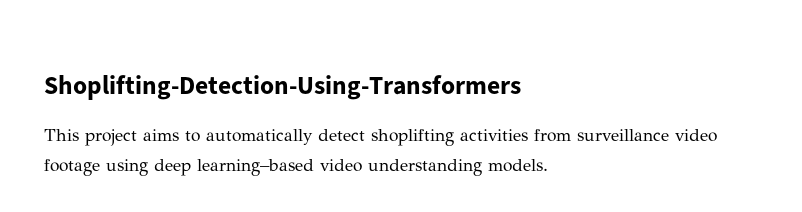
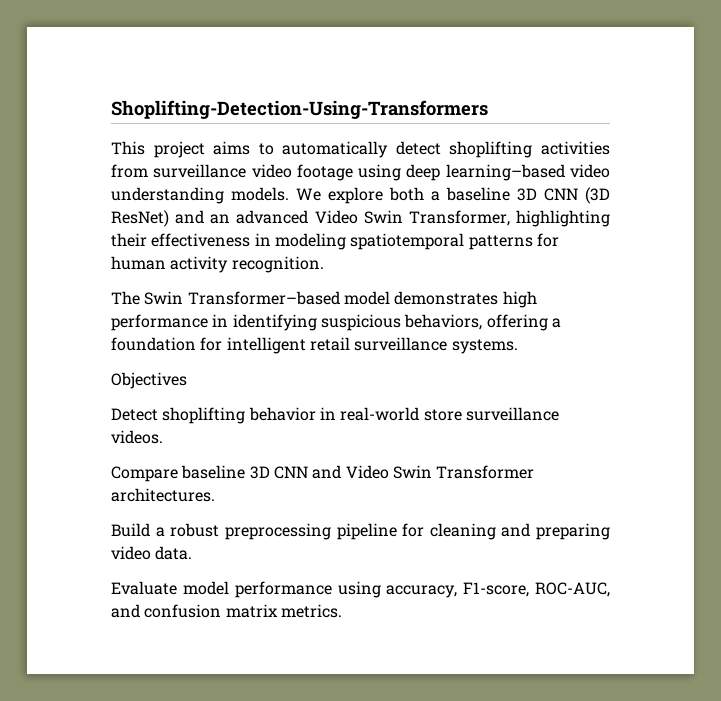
+ We explore both a baseline 3D CNN (3D ResNet) and an advanced Video Swin Transformer, highlighting their effectiveness in modeling spatiotemporal patterns for human activity recognition.
+ The Swin Transformer–based model demonstrates high performance in identifying suspicious behaviors, offering a foundation for intelligent retail surveillance systems.
+ Objectives
+ Detect shoplifting behavior in real-world store surveillance videos.
+ Compare baseline 3D CNN and Video Swin Transformer architectures.
+ Build a robust preprocessing pipeline for cleaning and preparing video data.
+ Evaluate model performance using accuracy, F1-score, ROC-AUC, and confusion matrix metrics.

